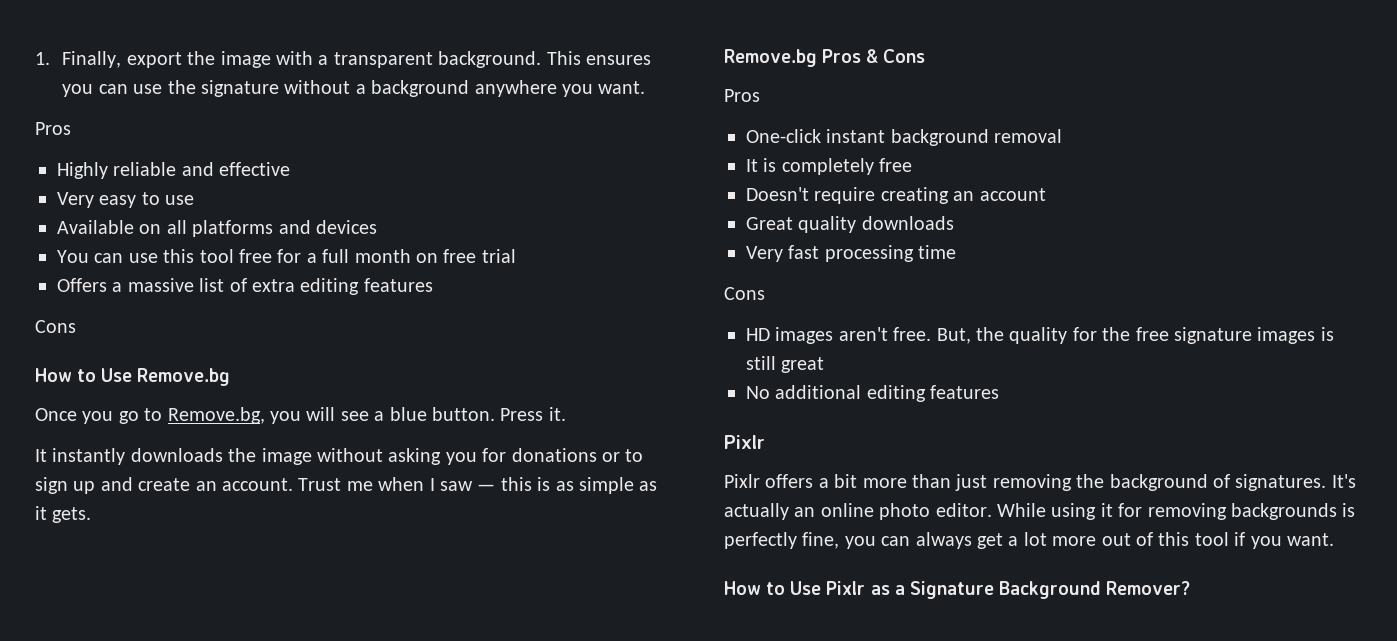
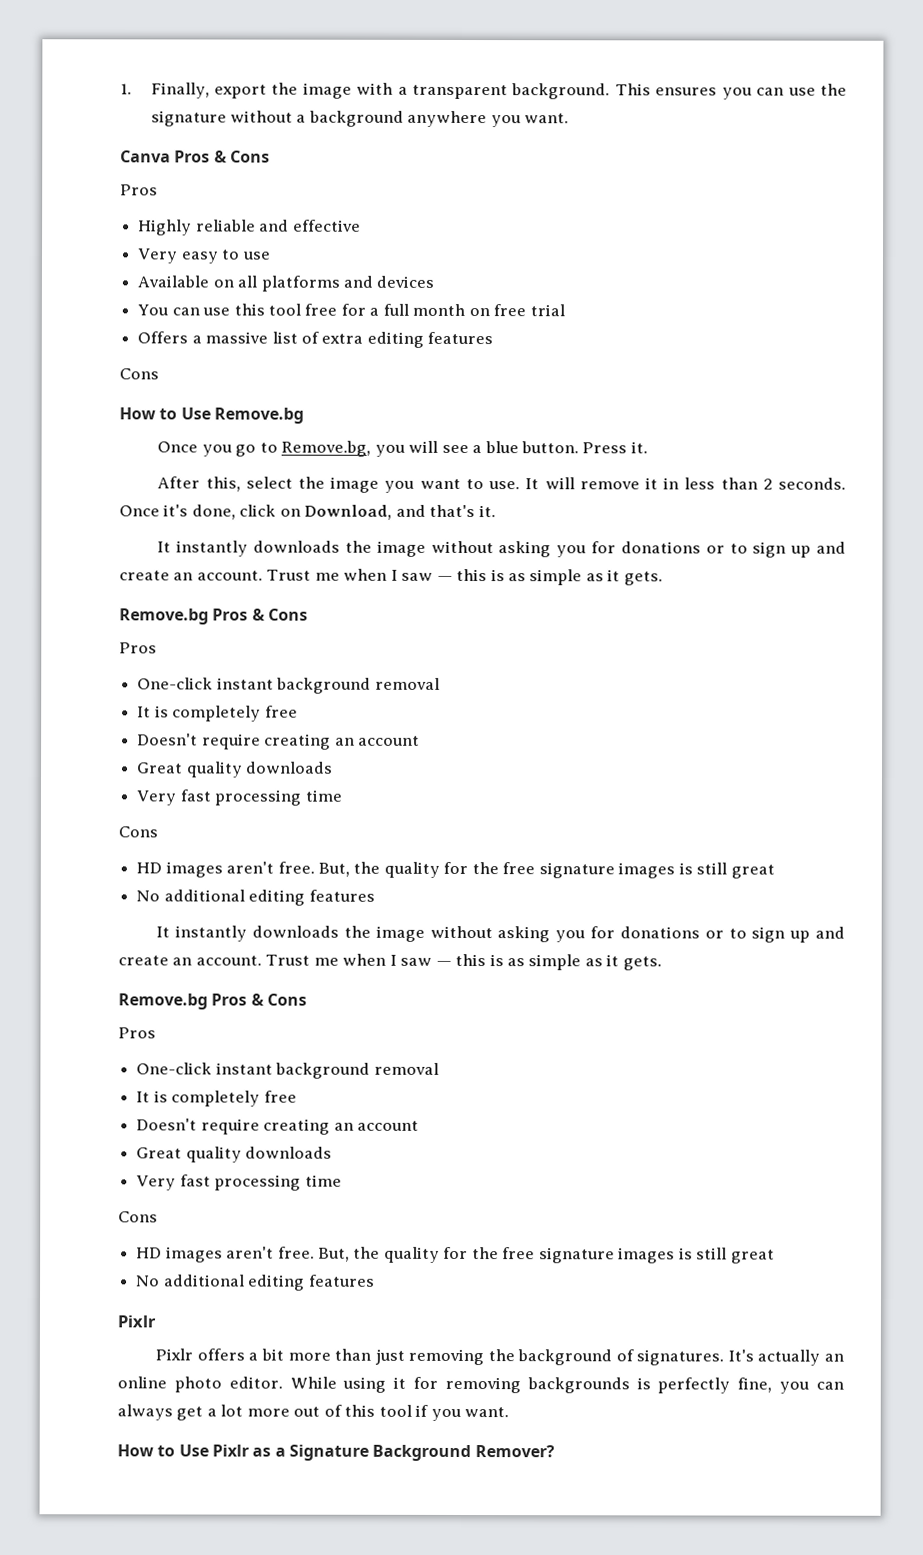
+ Canva Pros & Cons
+ After this, select the image you want to use. It will remove it in less than 2 seconds. Once it's done, click on Download, and that's it.
+ It instantly downloads the image without asking you for donations or to sign up and create an account. Trust me when I saw — this is as simple as it gets.
+ Remove.bg Pros & Cons
+ Pros
+ One-click instant background removal
+ It is completely free
+ Doesn't require creating an account
+ Great quality downloads
+ Very fast processing time
+ Cons
+ HD images aren't free. But, the quality for the free signature images is still great
+ No additional editing features

